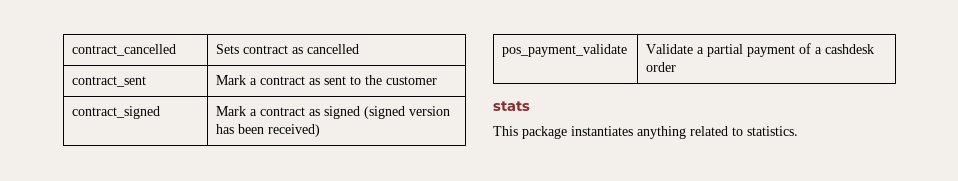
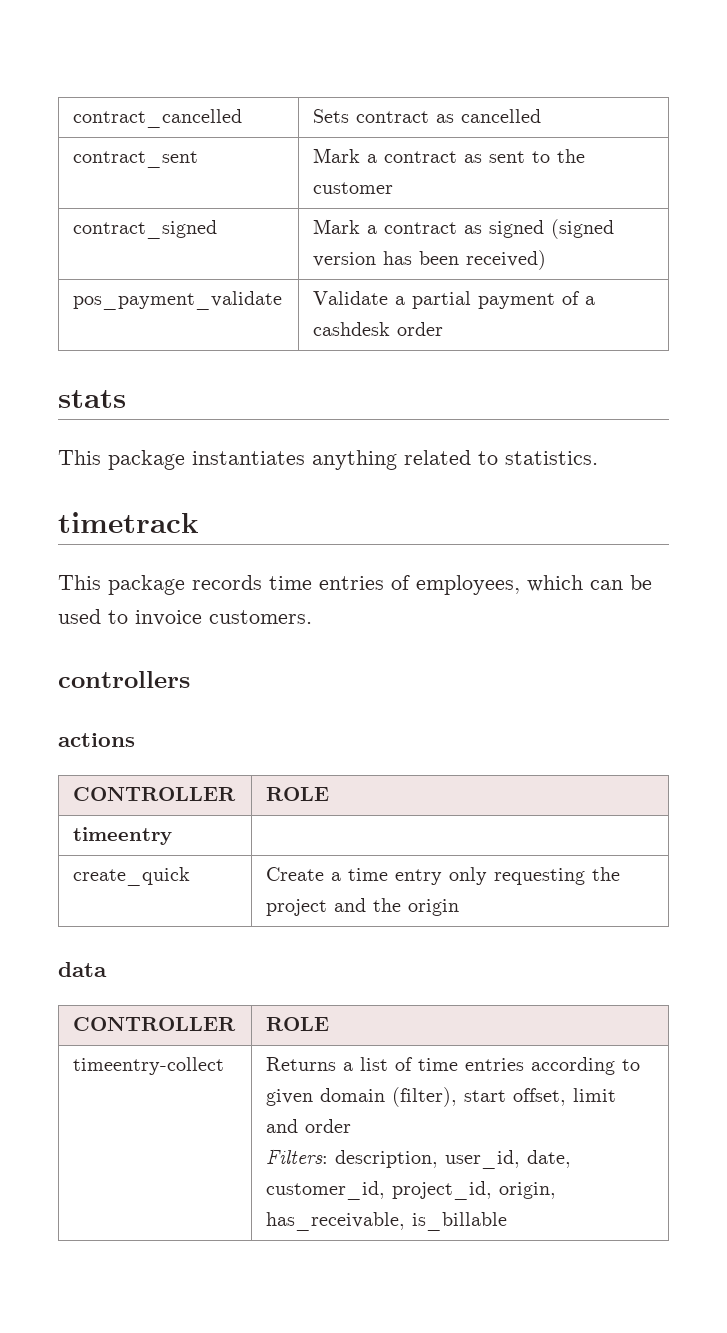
+ timetrack
+ This package records time entries of employees, which can be used to invoice customers.
+ controllers
+ actions
+ CONTROLLER | ROLE
+ timeentry |
+ create_quick | Create a time entry only requesting the project and the origin
+ data
+ CONTROLLER | ROLE
+ timeentry-collect | Returns a list of time entries according to given domain (filter), start offset, limit and order
+ Filters: description, user_id, date, customer_id, project_id, origin, has_receivable, is_billable

